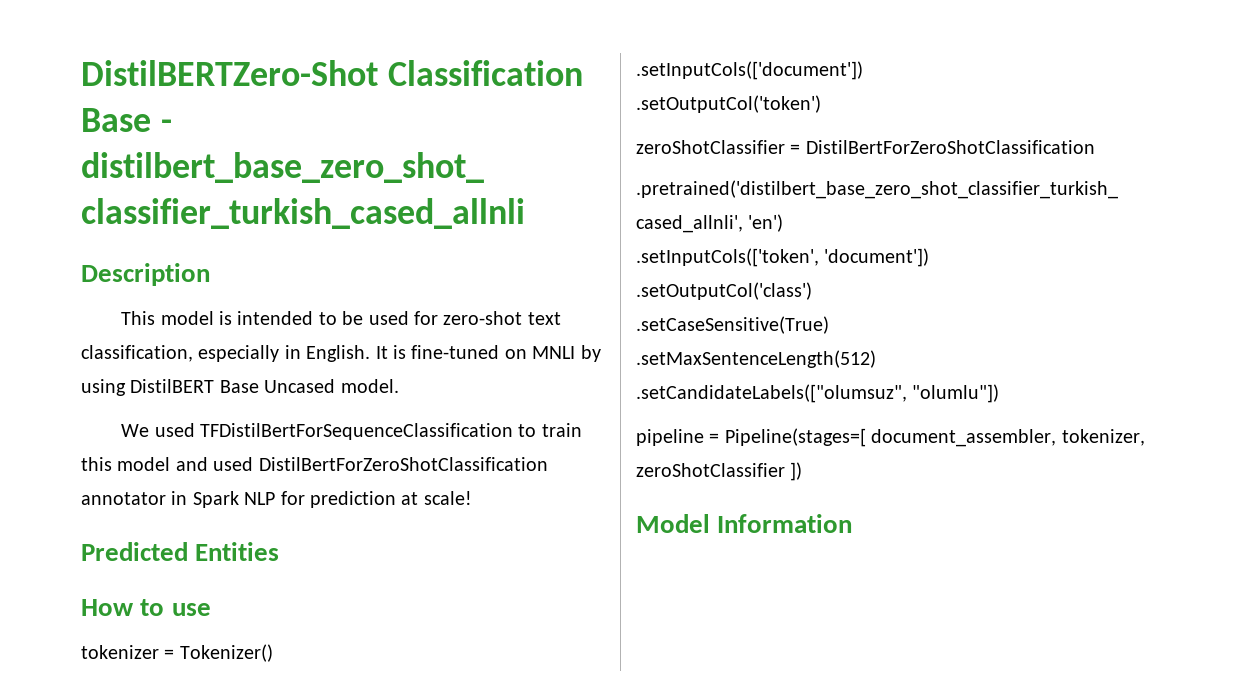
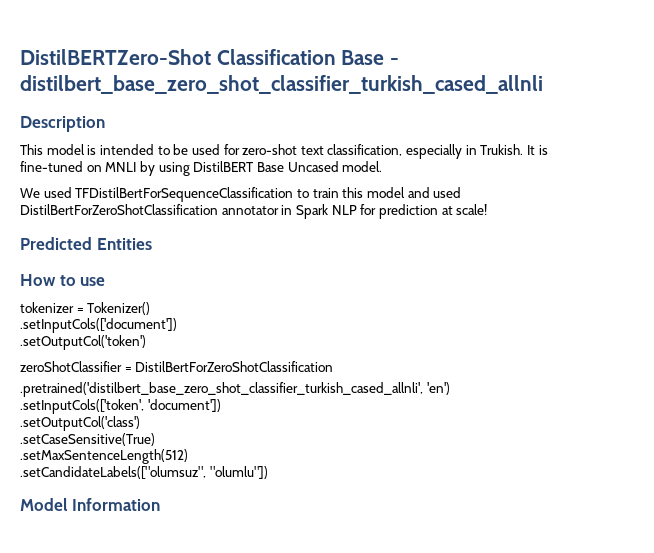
- This model is intended to be used for zero-shot text classification, especially in English.
+ This model is intended to be used for zero-shot text classification, especially in Trukish.
- pipeline = Pipeline(stages=[ document_assembler, tokenizer, zeroShotClassifier ])

